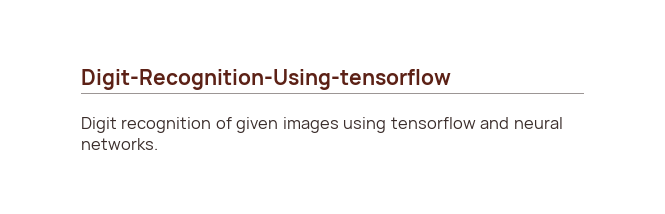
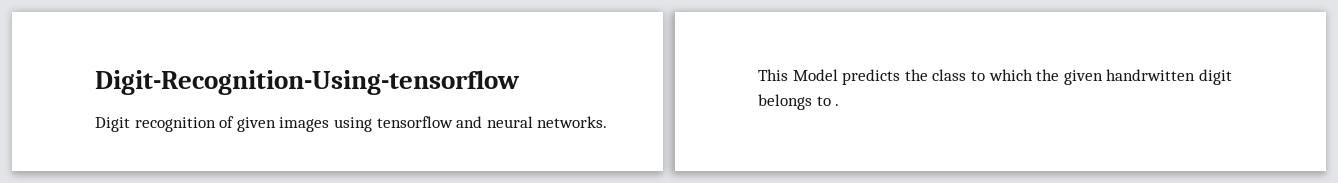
+ This Model predicts the class to which the given handrwitten digit belongs to .

